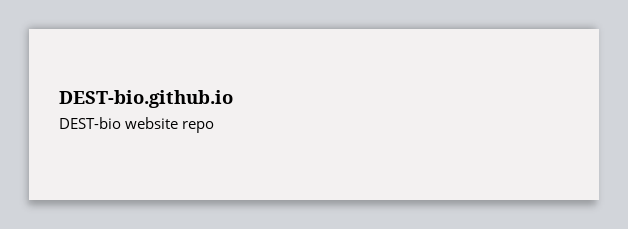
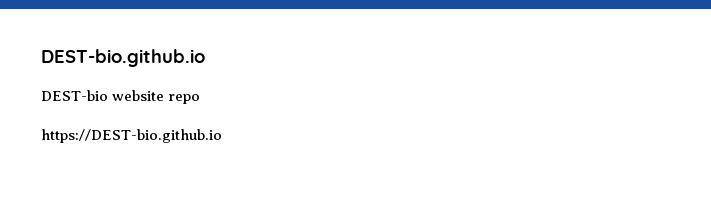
+ https://DEST-bio.github.io

